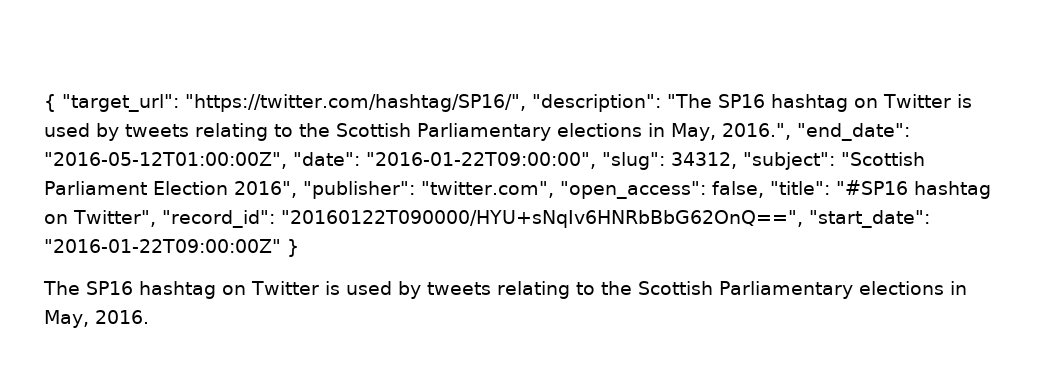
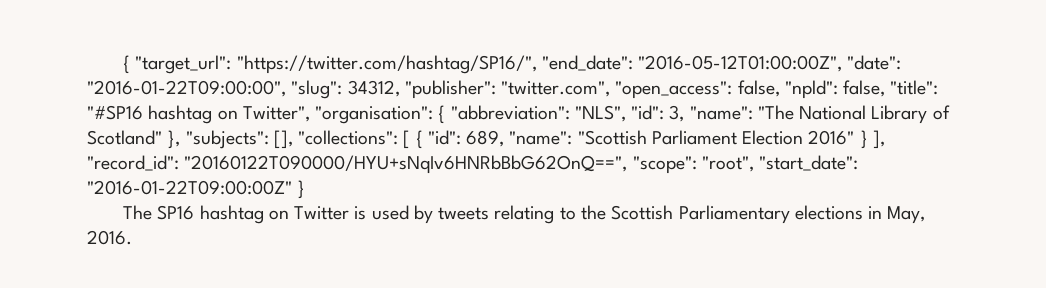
- { "target_url": "https://twitter.com/hashtag/SP16/", "description": "The SP16 hashtag on Twitter is used by tweets relating to the Scottish Parliamentary elections in May, 2016.", "end_date": "2016-05-12T01:00:00Z", "date": "2016-01-22T09:00:00", "slug": 34312, "subject": "Scottish Parliament Election 2016", "publisher": "twitter.com", "open_access": false, "title": "#SP16 hashtag on Twitter", "record_id": "20160122T090000/HYU+sNqIv6HNRbBbG62OnQ==", "start_date": "2016-01-22T09:00:00Z" }
+ { "target_url": "https://twitter.com/hashtag/SP16/", "end_date": "2016-05-12T01:00:00Z", "date": "2016-01-22T09:00:00", "slug": 34312, "publisher": "twitter.com", "open_access": false, "npld": false, "title": "#SP16 hashtag on Twitter", "organisation": { "abbreviation": "NLS", "id": 3, "name": "The National Library of Scotland" }, "subjects": [], "collections": [ { "id": 689, "name": "Scottish Parliament Election 2016" } ], "record_id": "20160122T090000/HYU+sNqIv6HNRbBbG62OnQ==", "scope": "root", "start_date": "2016-01-22T09:00:00Z" }

